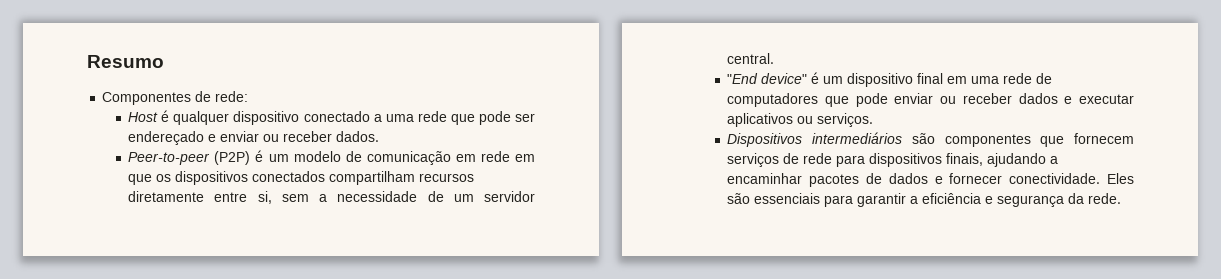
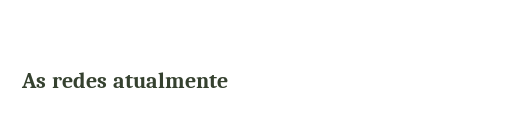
- Resumo
- Componentes de rede:
- Host é qualquer dispositivo conectado a uma rede que pode ser endereçado e enviar ou receber dados.
- Peer-to-peer (P2P) é um modelo de comunicação em rede em que os dispositivos conectados compartilham recursos diretamente entre si, sem a necessidade de um servidor central.
- "End device" é um dispositivo final em uma rede de computadores que pode enviar ou receber dados e executar aplicativos ou serviços.
- Dispositivos intermediários são componentes que fornecem serviços de rede para dispositivos finais, ajudando a encaminhar pacotes de dados e fornecer conectividade. Eles são essenciais para garantir a eficiência e segurança da rede.
+ As redes atualmente

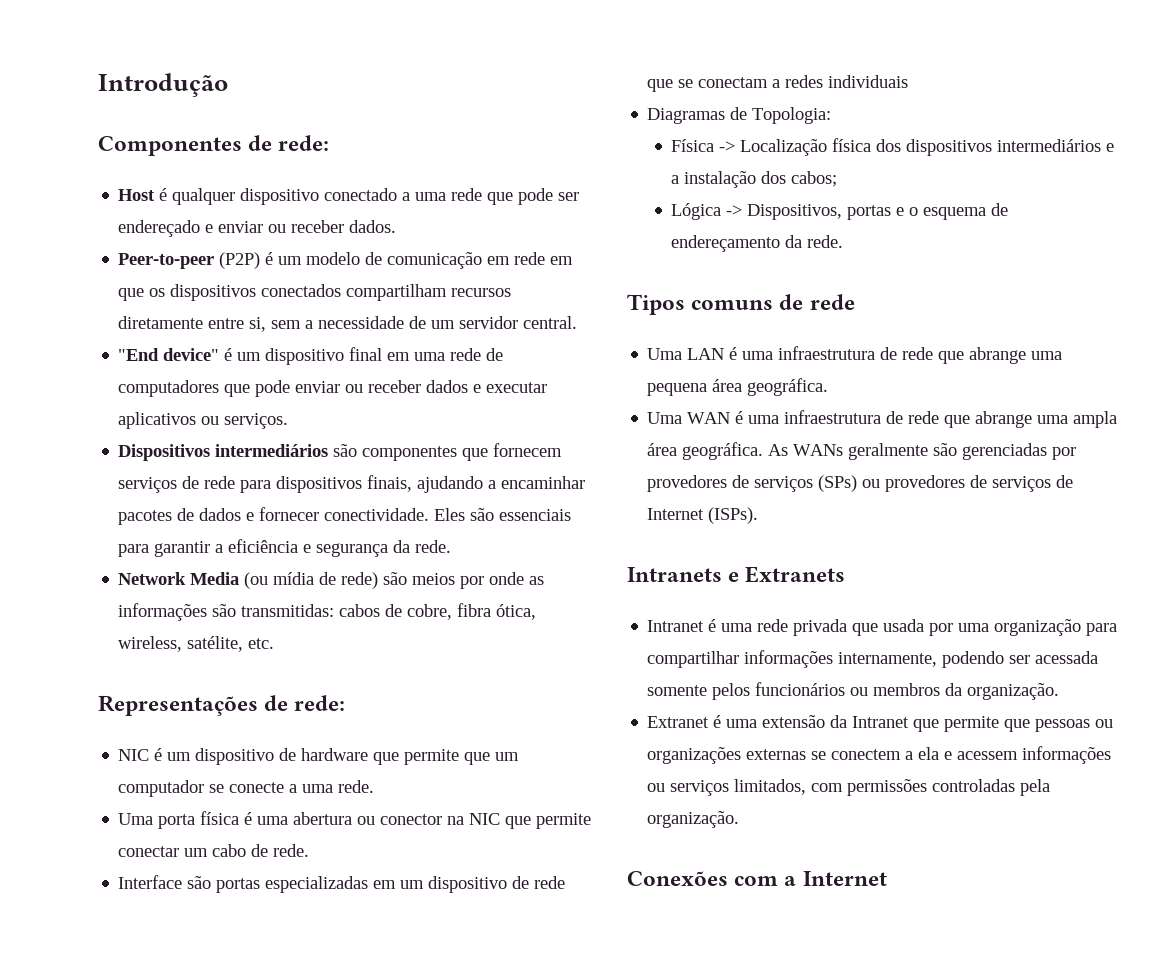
- As redes atualmente
+ Introdução
+ Componentes de rede:
+ Host é qualquer dispositivo conectado a uma rede que pode ser endereçado e enviar ou receber dados.
+ Peer-to-peer (P2P) é um modelo de comunicação em rede em que os dispositivos conectados compartilham recursos diretamente entre si, sem a necessidade de um servidor central.
+ "End device" é um dispositivo final em uma rede de computadores que pode enviar ou receber dados e executar aplicativos ou serviços.
+ Dispositivos intermediários são componentes que fornecem serviços de rede para dispositivos finais, ajudando a encaminhar pacotes de dados e fornecer conectividade. Eles são essenciais para garantir a eficiência e segurança da rede.
+ Network Media (ou mídia de rede) são meios por onde as informações são transmitidas: cabos de cobre, fibra ótica, wireless, satélite, etc.
+ Representações de rede:
+ NIC é um dispositivo de hardware que permite que um computador se conecte a uma rede.
+ Uma porta física é uma abertura ou conector na NIC que permite conectar um cabo de rede.
+ Interface são portas especializadas em um dispositivo de rede que se conectam a redes individuais
+ Diagramas de Topologia:
+ Física -> Localização física dos dispositivos intermediários e a instalação dos cabos;
+ Lógica -> Dispositivos, portas e o esquema de endereçamento da rede.
+ Tipos comuns de rede
+ Uma LAN é uma infraestrutura de rede que abrange uma pequena área geográfica.
+ Uma WAN é uma infraestrutura de rede que abrange uma ampla área geográfica. As WANs geralmente são gerenciadas por provedores de serviços (SPs) ou provedores de serviços de Internet (ISPs).
+ Intranets e Extranets
+ Intranet é uma rede privada que usada por uma organização para compartilhar informações internamente, podendo ser acessada somente pelos funcionários ou membros da organização.
+ Extranet é uma extensão da Intranet que permite que pessoas ou organizações externas se conectem a ela e acessem informações ou serviços limitados, com permissões controladas pela organização.
+ Conexões com a Internet

